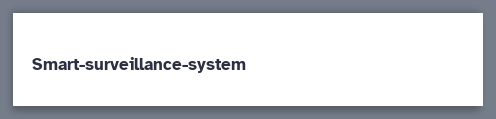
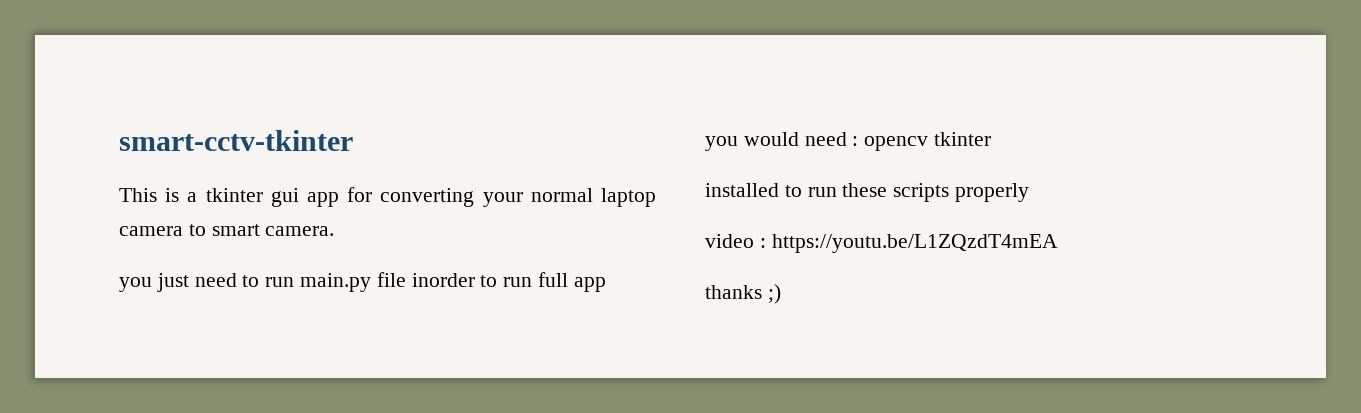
- Smart-surveillance-system
+ smart-cctv-tkinter
+ This is a tkinter gui app for converting your normal laptop camera to smart camera.
+ you just need to run main.py file inorder to run full app
+ you would need : opencv tkinter
+ installed to run these scripts properly
+ video : https://youtu.be/L1ZQzdT4mEA
+ thanks ;)

